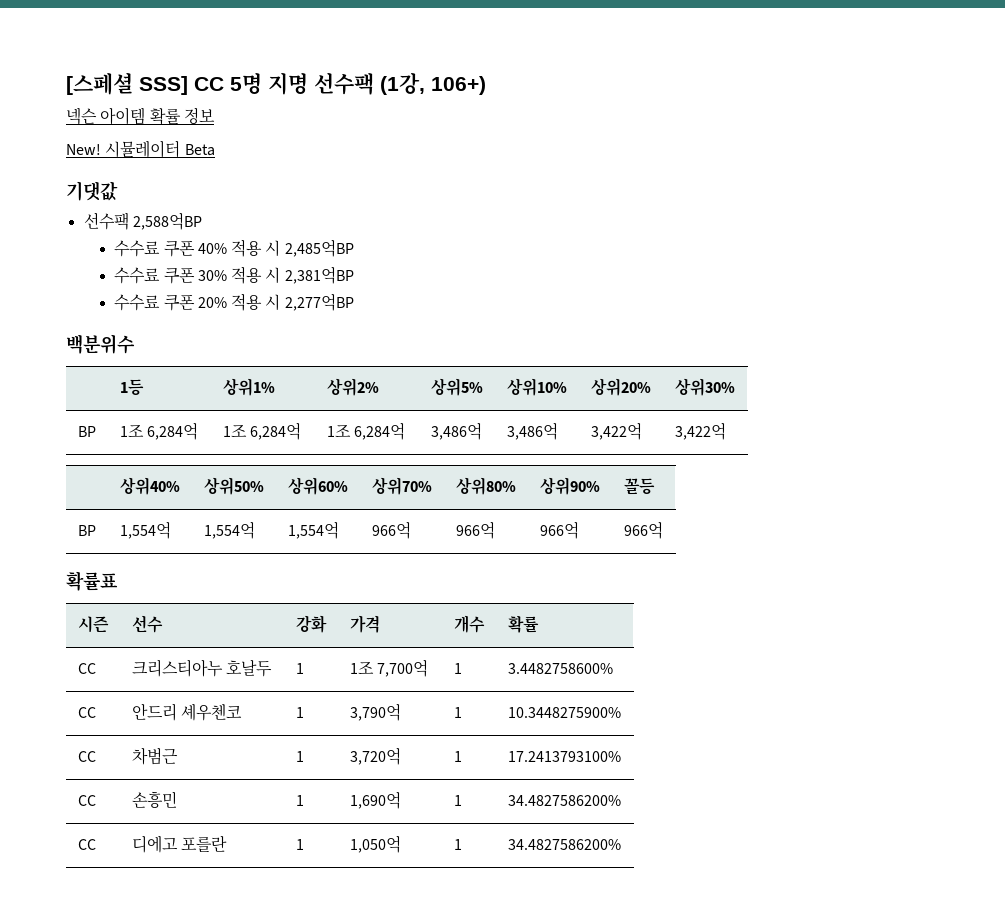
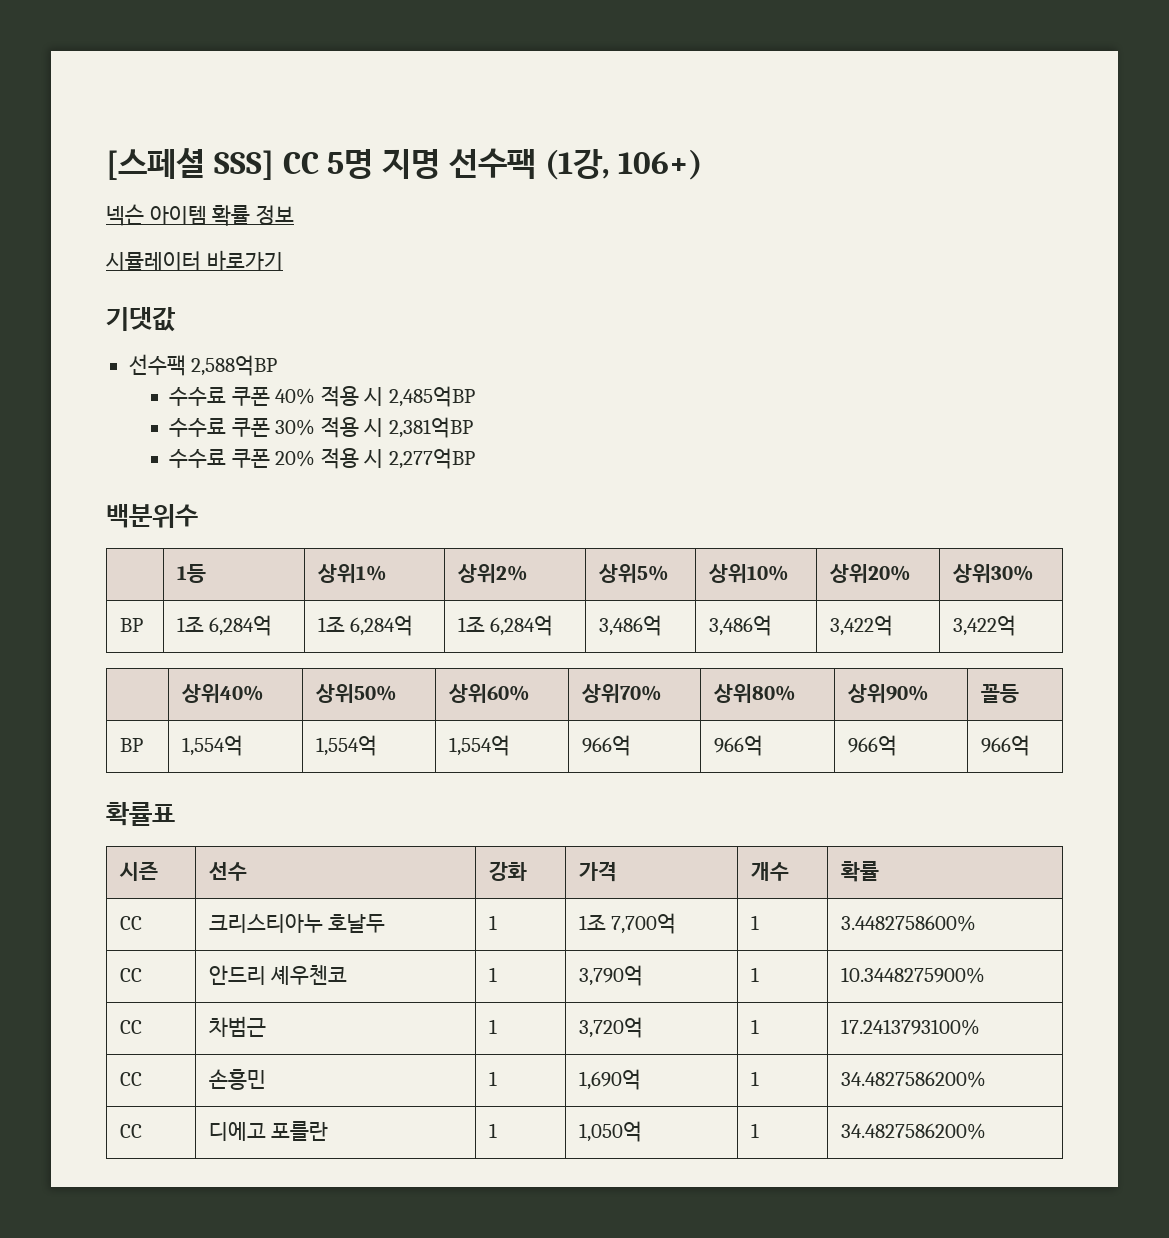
- New! 시뮬레이터 Beta
+ 시뮬레이터 바로가기

